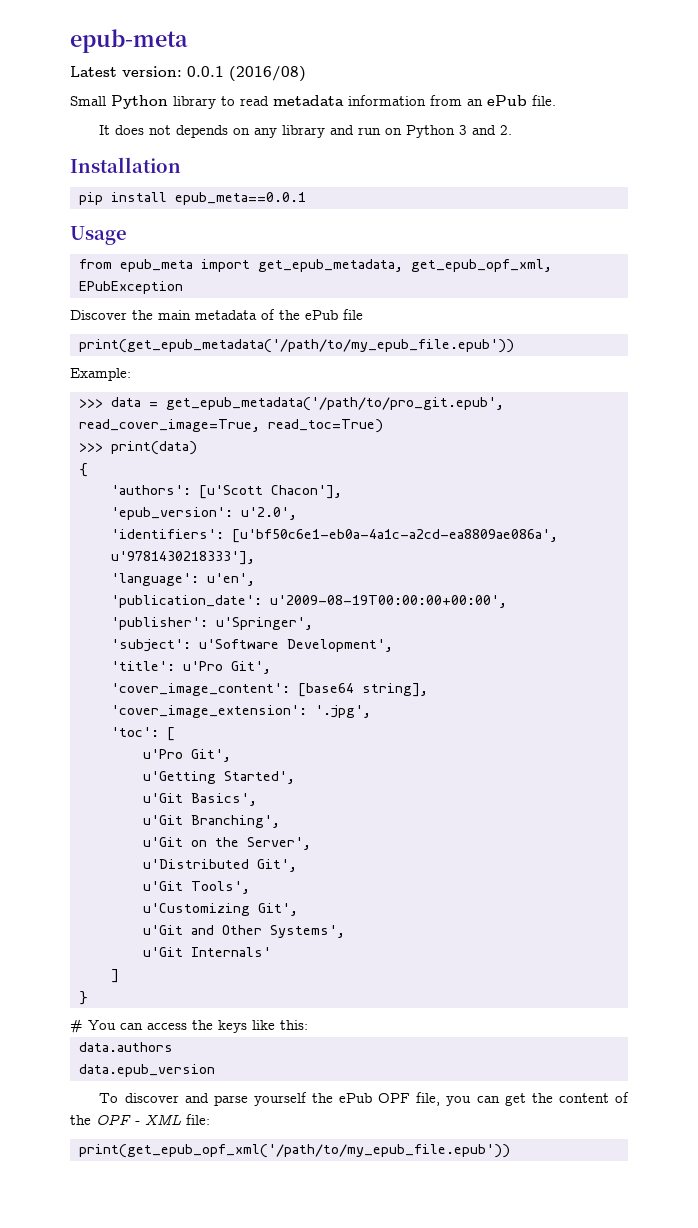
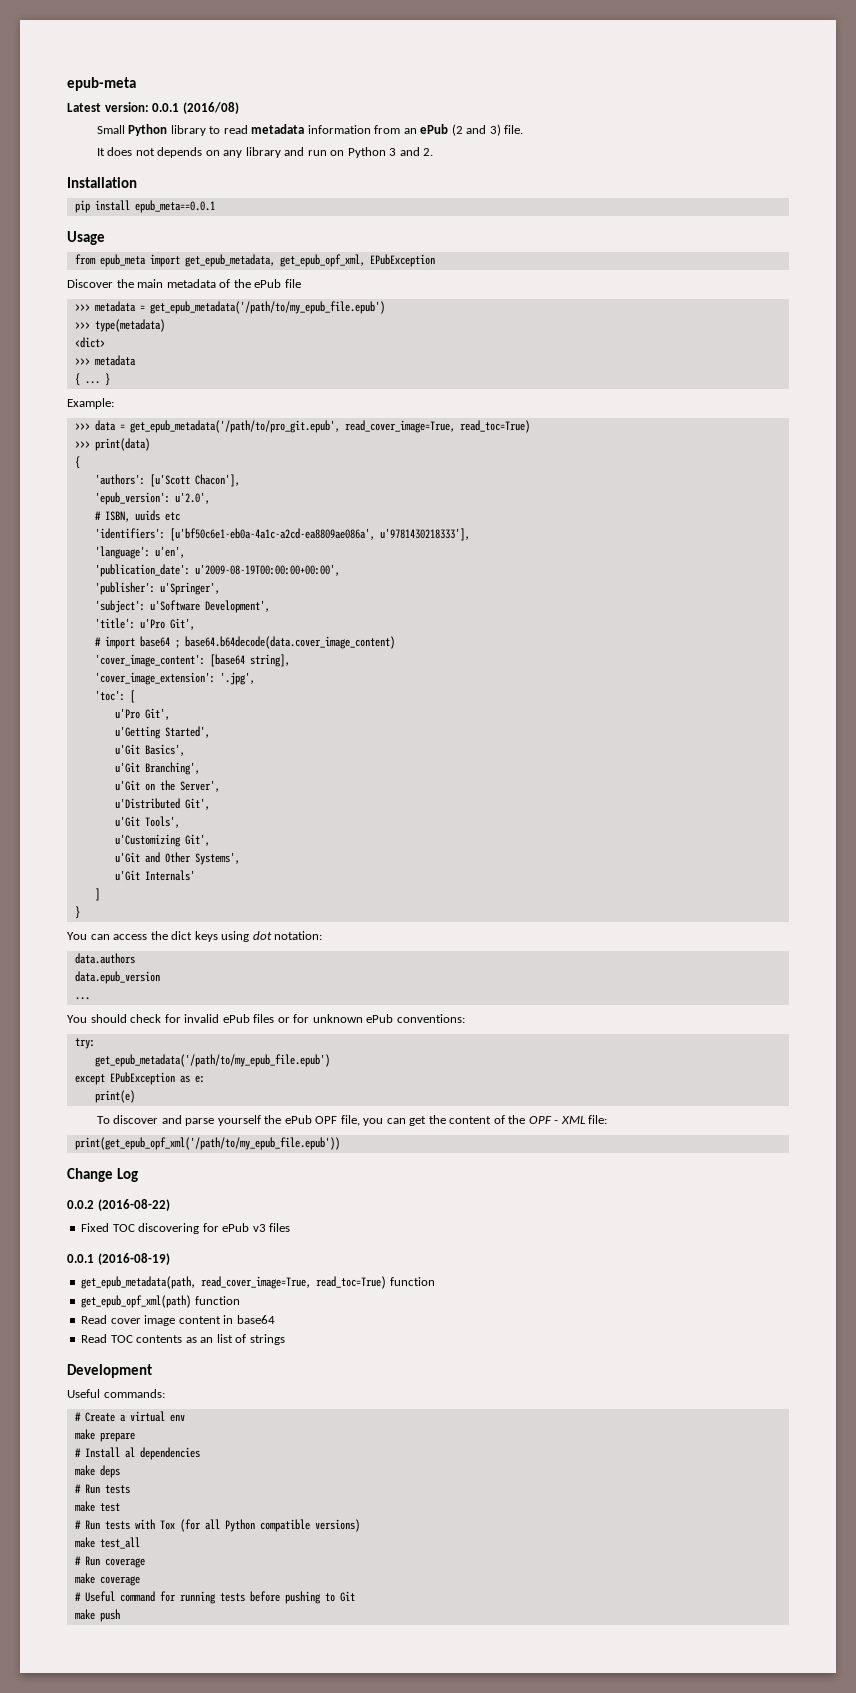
- Small Python library to read metadata information from an ePub file.
+ Small Python library to read metadata information from an ePub (2 and 3) file.
- print(get_epub_metadata('/path/to/my_epub_file.epub'))
+ >>> metadata = get_epub_metadata('/path/to/my_epub_file.epub')
+ >>> type(metadata)
+ <dict>
+ >>> metadata
+ { ... }
+ # ISBN, uuids etc
+ # import base64 ; base64.b64decode(data.cover_image_content)
- # You can access the keys like this:
+ You can access the dict keys using dot notation:
  data.authors
  data.epub_version
+ ...
+ You should check for invalid ePub files or for unknown ePub conventions:
+ try:
+ get_epub_metadata('/path/to/my_epub_file.epub')
+ except EPubException as e:
+ print(e)
+ Change Log
+ 0.0.2 (2016-08-22)
+ Fixed TOC discovering for ePub v3 files
+ 0.0.1 (2016-08-19)
+ get_epub_metadata(path, read_cover_image=True, read_toc=True) function
+ get_epub_opf_xml(path) function
+ Read cover image content in base64
+ Read TOC contents as an list of strings
+ Development
+ Useful commands:
+ # Create a virtual env
+ make prepare
+ # Install al dependencies
+ make deps
+ # Run tests
+ make test
+ # Run tests with Tox (for all Python compatible versions)
+ make test_all
+ # Run coverage
+ make coverage
+ # Useful command for running tests before pushing to Git
+ make push

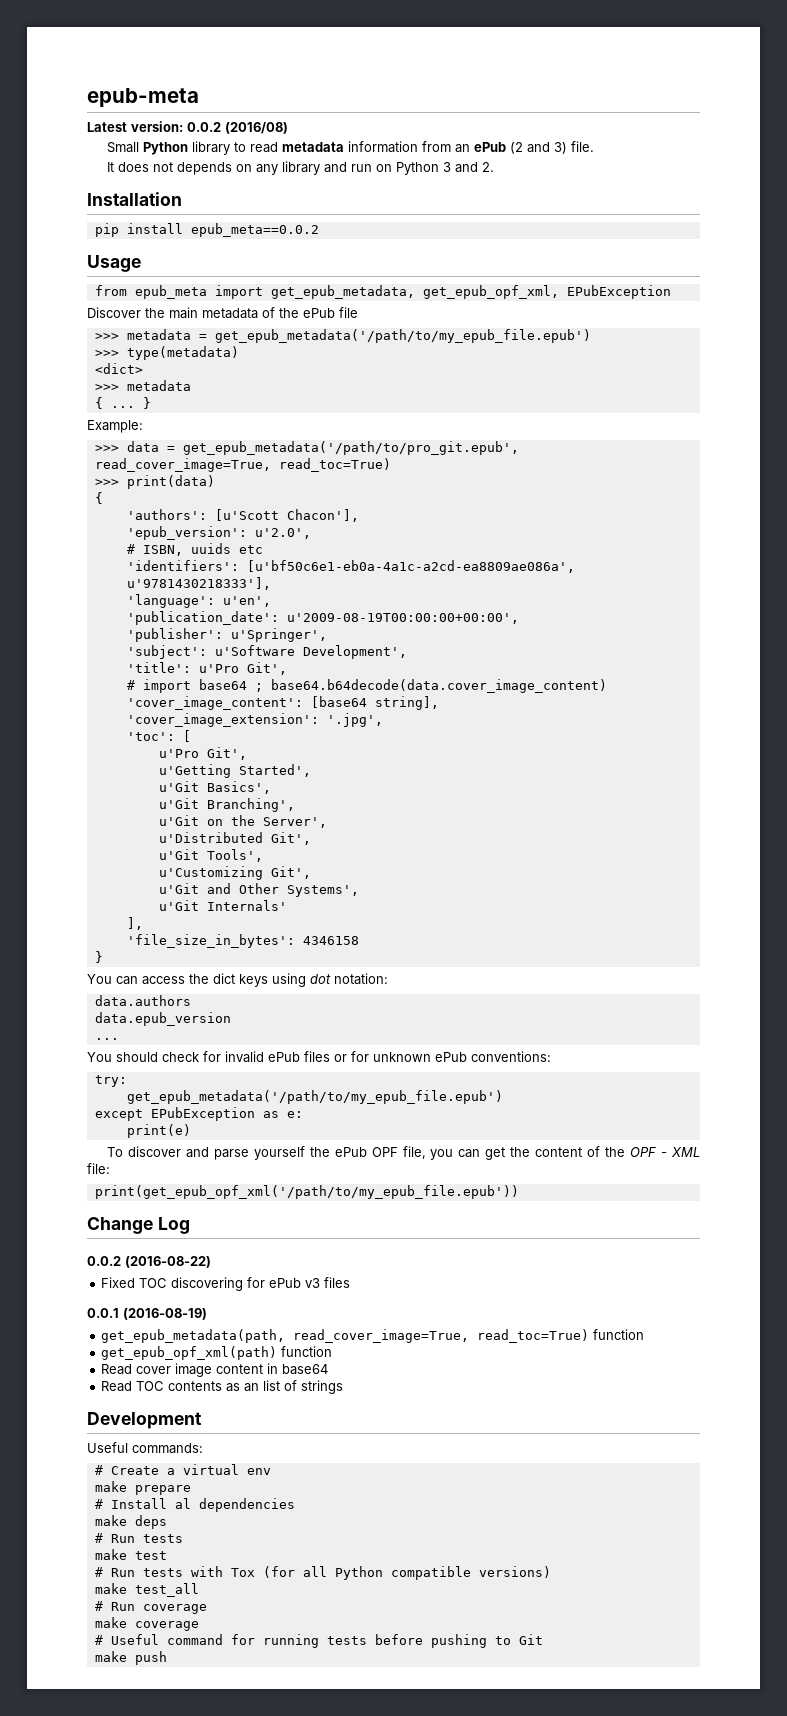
- Latest version: 0.0.1 (2016/08)
+ Latest version: 0.0.2 (2016/08)
- pip install epub_meta==0.0.1
+ pip install epub_meta==0.0.2
- ]
+ ],
+ 'file_size_in_bytes': 4346158

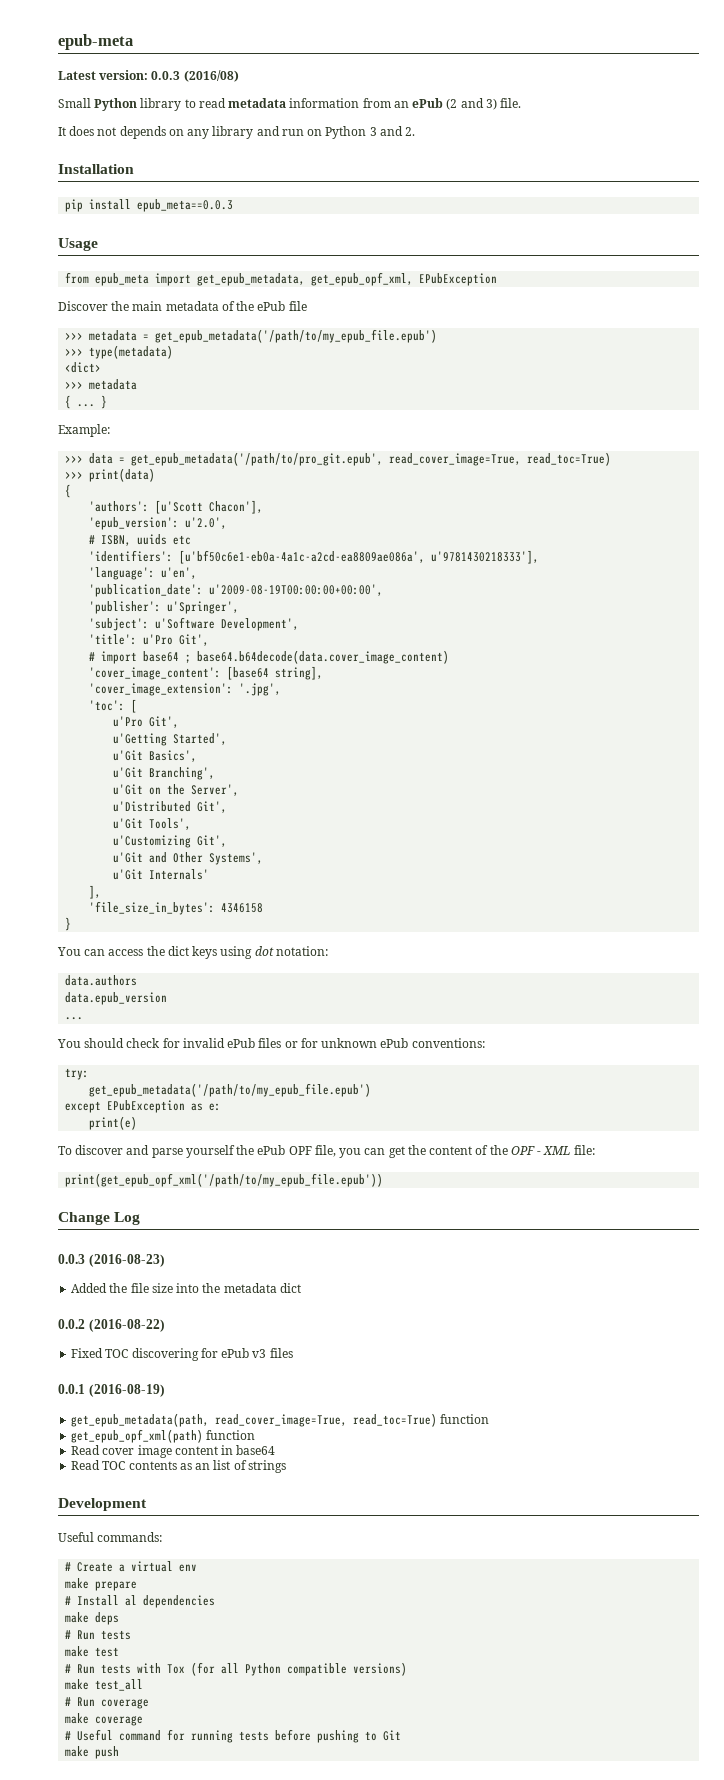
- Latest version: 0.0.2 (2016/08)
+ Latest version: 0.0.3 (2016/08)
- pip install epub_meta==0.0.2
+ pip install epub_meta==0.0.3
+ 0.0.3 (2016-08-23)
+ Added the file size into the metadata dict

